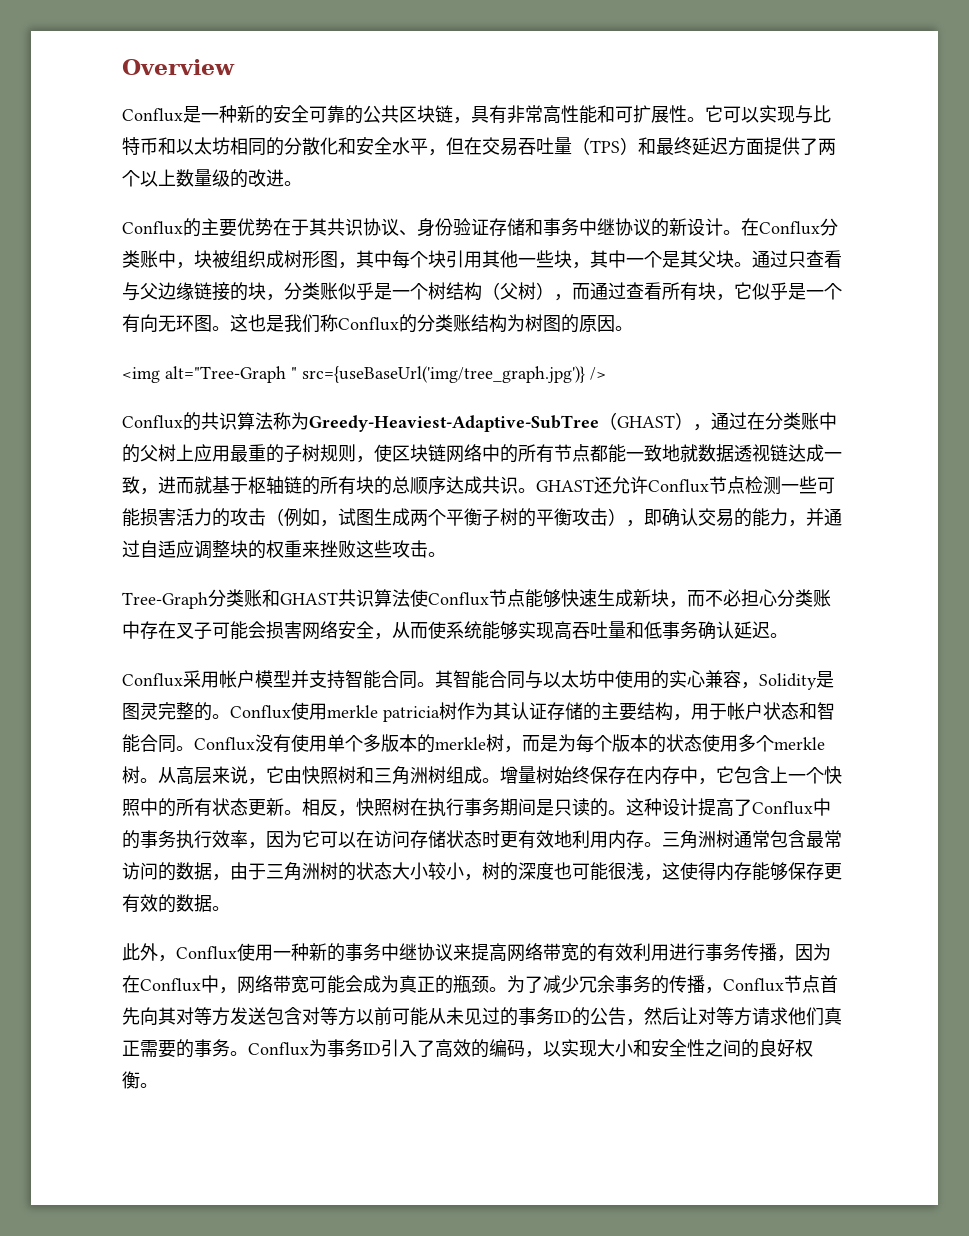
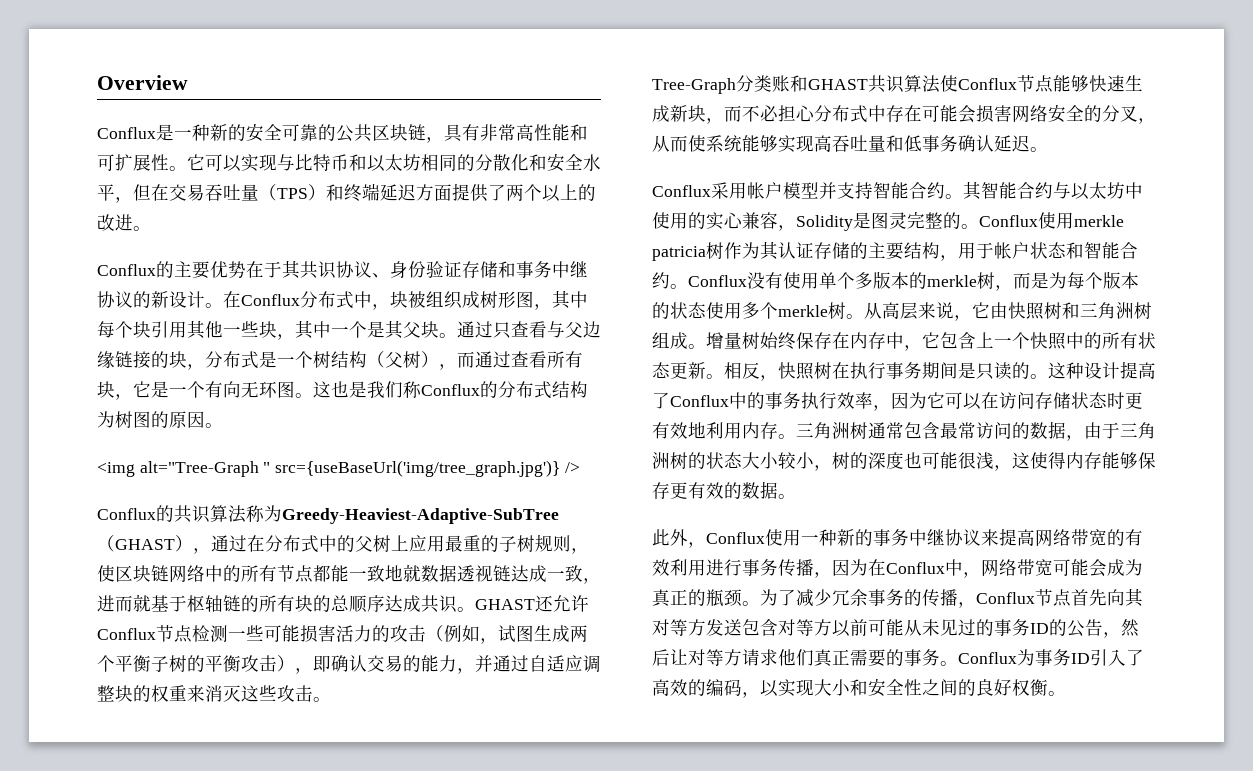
- 它可以实现与比特币和以太坊相同的分散化和安全水平，但在交易吞吐量（TPS）和最终延迟方面提供了两个以上数量级的改进。
+ 它可以实现与比特币和以太坊相同的分散化和安全水平，但在交易吞吐量（TPS）和终端延迟方面提供了两个以上的改进。
- 在Conflux分类账中，块被组织成树形图，其中每个块引用其他一些块，其中一个是其父块。
+ 在Conflux分布式中，块被组织成树形图，其中每个块引用其他一些块，其中一个是其父块。
- 通过只查看与父边缘链接的块，分类账似乎是一个树结构（父树），而通过查看所有块，它似乎是一个有向无环图。
+ 通过只查看与父边缘链接的块，分布式是一个树结构（父树），而通过查看所有块，它是一个有向无环图。
- 这也是我们称Conflux的分类账结构为树图的原因。
+ 这也是我们称Conflux的分布式结构为树图的原因。
- Conflux的共识算法称为Greedy-Heaviest-Adaptive-SubTree（GHAST），通过在分类账中的父树上应用最重的子树规则，使区块链网络中的所有节点都能一致地就数据透视链达成一致，进而就基于枢轴链的所有块的总顺序达成共识。
+ Conflux的共识算法称为Greedy-Heaviest-Adaptive-SubTree（GHAST），通过在分布式中的父树上应用最重的子树规则，使区块链网络中的所有节点都能一致地就数据透视链达成一致，进而就基于枢轴链的所有块的总顺序达成共识。
- GHAST还允许Conflux节点检测一些可能损害活力的攻击（例如，试图生成两个平衡子树的平衡攻击），即确认交易的能力，并通过自适应调整块的权重来挫败这些攻击。
+ GHAST还允许Conflux节点检测一些可能损害活力的攻击（例如，试图生成两个平衡子树的平衡攻击），即确认交易的能力，并通过自适应调整块的权重来消灭这些攻击。
- Tree-Graph分类账和GHAST共识算法使Conflux节点能够快速生成新块，而不必担心分类账中存在叉子可能会损害网络安全，从而使系统能够实现高吞吐量和低事务确认延迟。
+ Tree-Graph分类账和GHAST共识算法使Conflux节点能够快速生成新块，而不必担心分布式中存在可能会损害网络安全的分叉，从而使系统能够实现高吞吐量和低事务确认延迟。
- Conflux采用帐户模型并支持智能合同。
+ Conflux采用帐户模型并支持智能合约。
- 其智能合同与以太坊中使用的实心兼容，Solidity是图灵完整的。
+ 其智能合约与以太坊中使用的实心兼容，Solidity是图灵完整的。
- Conflux使用merkle patricia树作为其认证存储的主要结构，用于帐户状态和智能合同。
+ Conflux使用merkle patricia树作为其认证存储的主要结构，用于帐户状态和智能合约。

